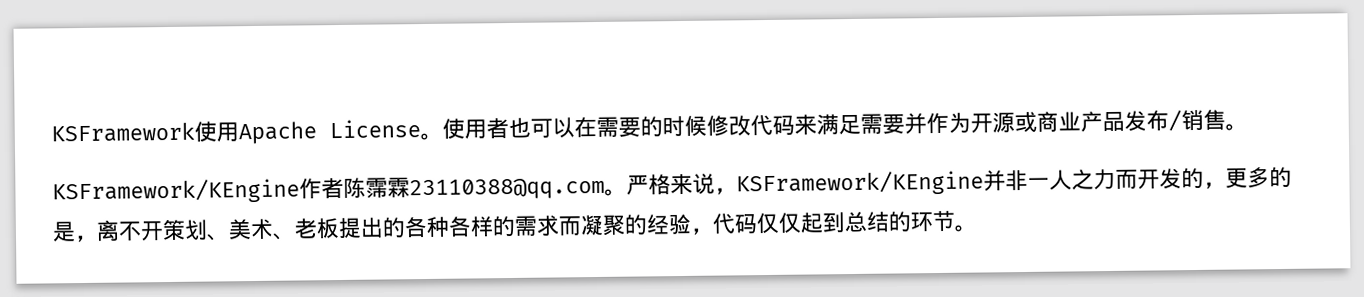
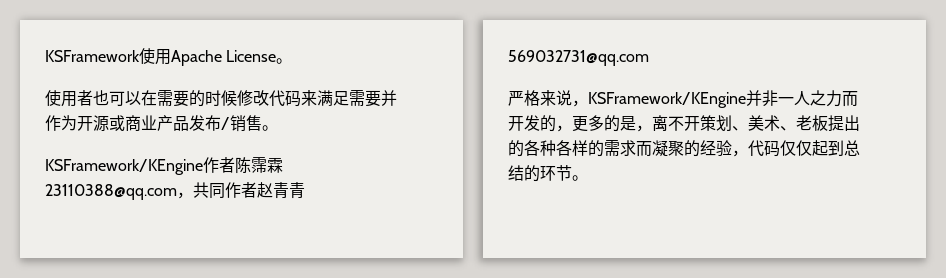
- KSFramework使用Apache License。使用者也可以在需要的时候修改代码来满足需要并作为开源或商业产品发布/销售。
+ KSFramework使用Apache License。
+ 使用者也可以在需要的时候修改代码来满足需要并作为开源或商业产品发布/销售。
- KSFramework/KEngine作者陈霈霖23110388@qq.com。严格来说，KSFramework/KEngine并非一人之力而开发的，更多的是，离不开策划、美术、老板提出的各种各样的需求而凝聚的经验，代码仅仅起到总结的环节。
+ KSFramework/KEngine作者陈霈霖23110388@qq.com，共同作者赵青青569032731@qq.com
+ 严格来说，KSFramework/KEngine并非一人之力而开发的，更多的是，离不开策划、美术、老板提出的各种各样的需求而凝聚的经验，代码仅仅起到总结的环节。

